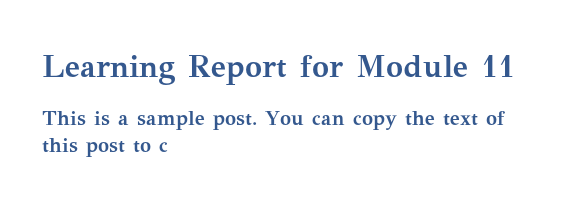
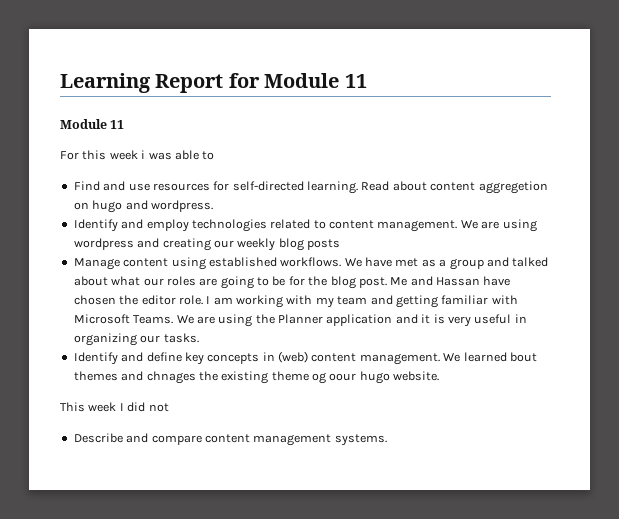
  Learning Report for Module 11
- This is a sample post. You can copy the text of this post to c
+ Module 11
+ For this week i was able to
+ Find and use resources for self-directed learning. Read about content aggregetion on hugo and wordpress.
+ Identify and employ technologies related to content management. We are using wordpress and creating our weekly blog posts
+ Manage content using established workflows. We have met as a group and talked about what our roles are going to be for the blog post. Me and Hassan have chosen the editor role. I am working with my team and getting familiar with Microsoft Teams. We are using the Planner application and it is very useful in organizing our tasks.
+ Identify and define key concepts in (web) content management. We learned bout themes and chnages the existing theme og oour hugo website.
+ This week I did not
+ Describe and compare content management systems.

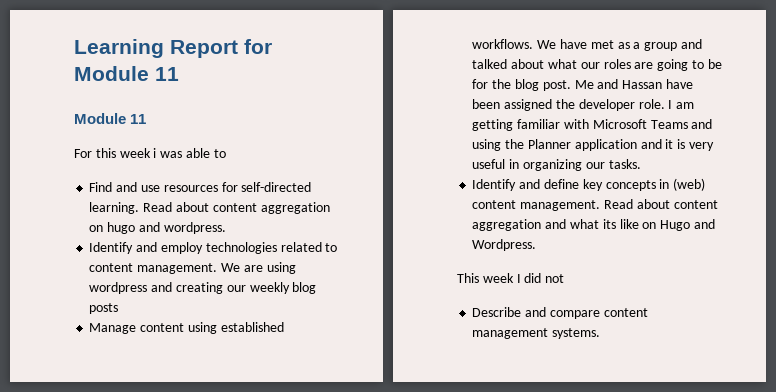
- Read about content aggregetion on hugo and wordpress.
+ Read about content aggregation on hugo and wordpress.
- Me and Hassan have chosen the editor role. I am working with my team and getting familiar with Microsoft Teams. We are using the Planner application and it is very useful in organizing our tasks.
+ Me and Hassan have been assigned the developer role. I am getting familiar with Microsoft Teams and using the Planner application and it is very useful in organizing our tasks.
- We learned bout themes and chnages the existing theme og oour hugo website.
+ Read about content aggregation and what its like on Hugo and Wordpress.

